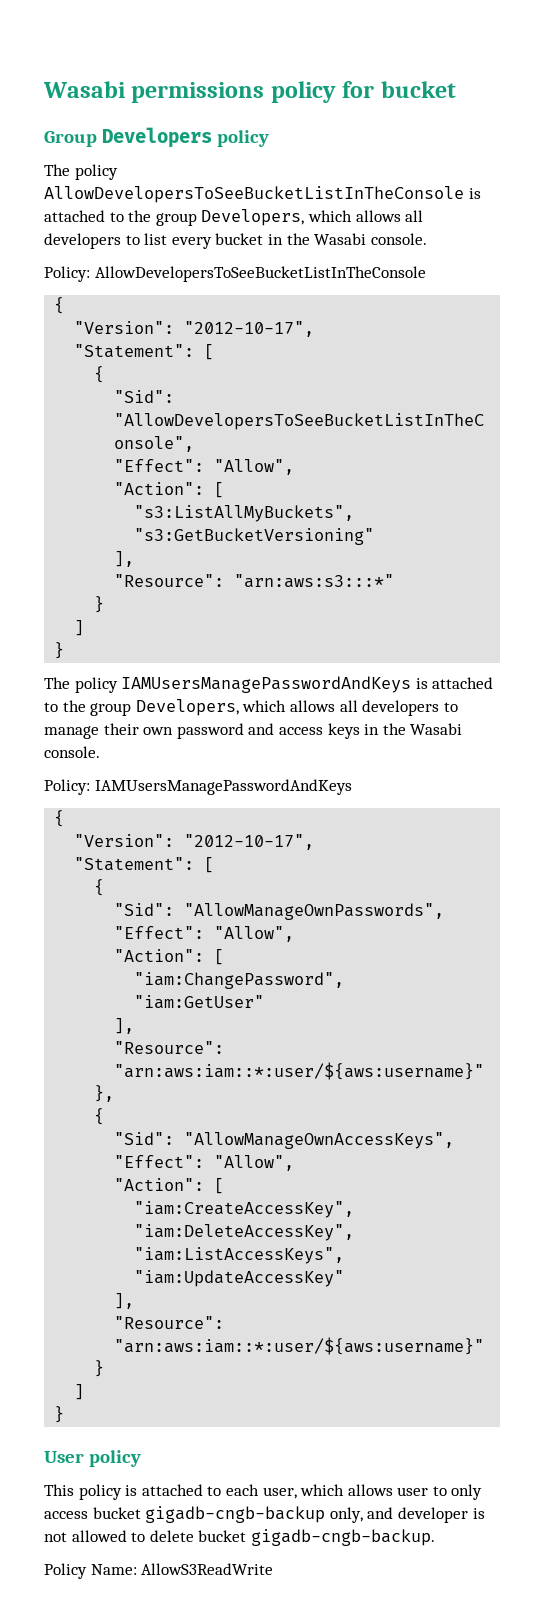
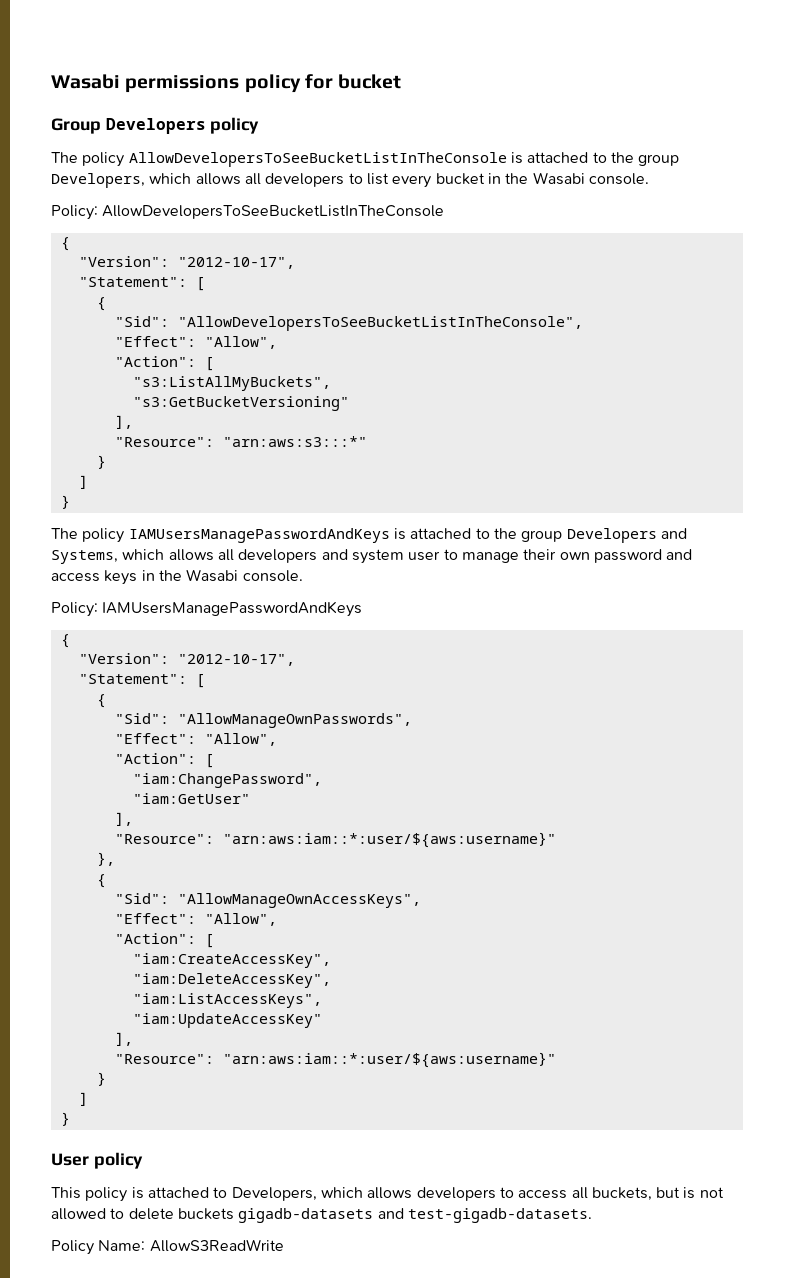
- The policy IAMUsersManagePasswordAndKeys is attached to the group Developers, which allows all developers to manage their own password and access keys in the Wasabi console.
+ The policy IAMUsersManagePasswordAndKeys is attached to the group Developers and Systems, which allows all developers and system user to manage their own password and access keys in the Wasabi console.
- This policy is attached to each user, which allows user to only access bucket gigadb-cngb-backup only, and developer is not allowed to delete bucket gigadb-cngb-backup.
+ This policy is attached to Developers, which allows developers to access all buckets, but is not allowed to delete buckets gigadb-datasets and test-gigadb-datasets.

